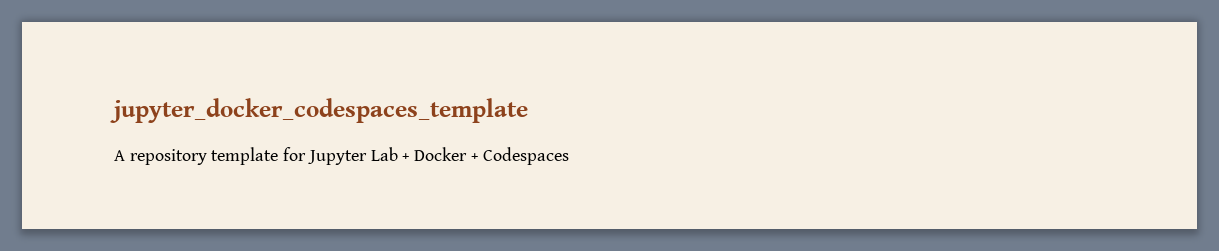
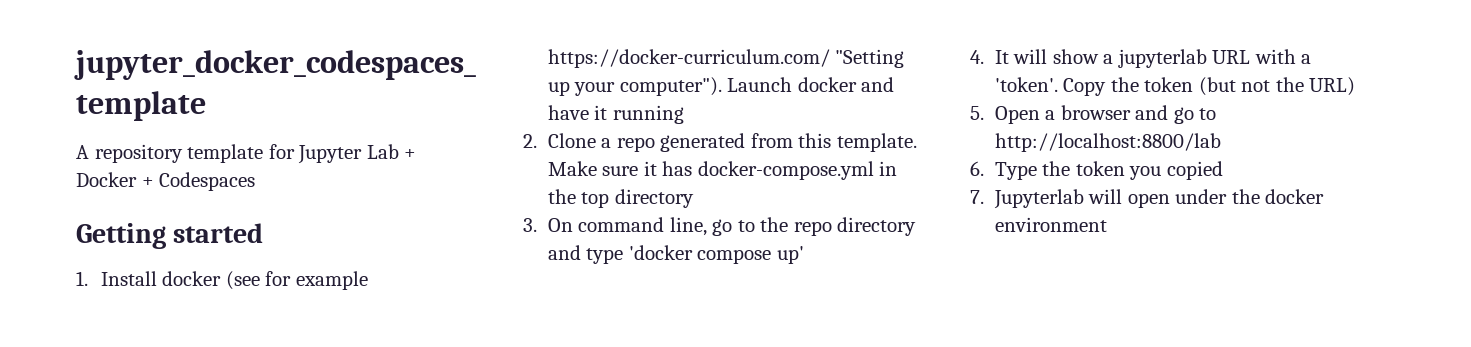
+ Getting started
+ 1. Install docker (see for example https://docker-curriculum.com/ "Setting up your computer"). Launch docker and have it running
+ 2. Clone a repo generated from this template. Make sure it has docker-compose.yml in the top directory
+ 3. On command line, go to the repo directory and type 'docker compose up'
+ 4. It will show a jupyterlab URL with a 'token'. Copy the token (but not the URL)
+ 5. Open a browser and go to http://localhost:8800/lab
+ 6. Type the token you copied
+ 7. Jupyterlab will open under the docker environment

